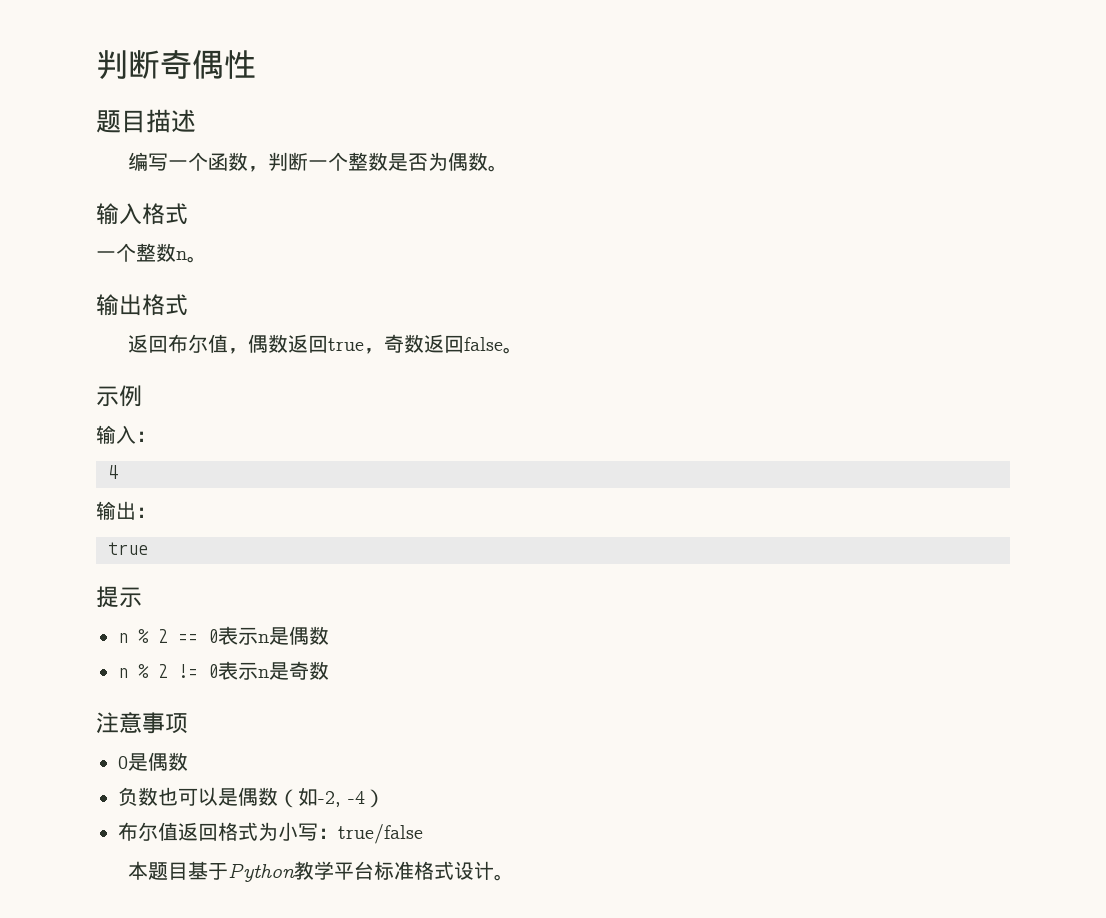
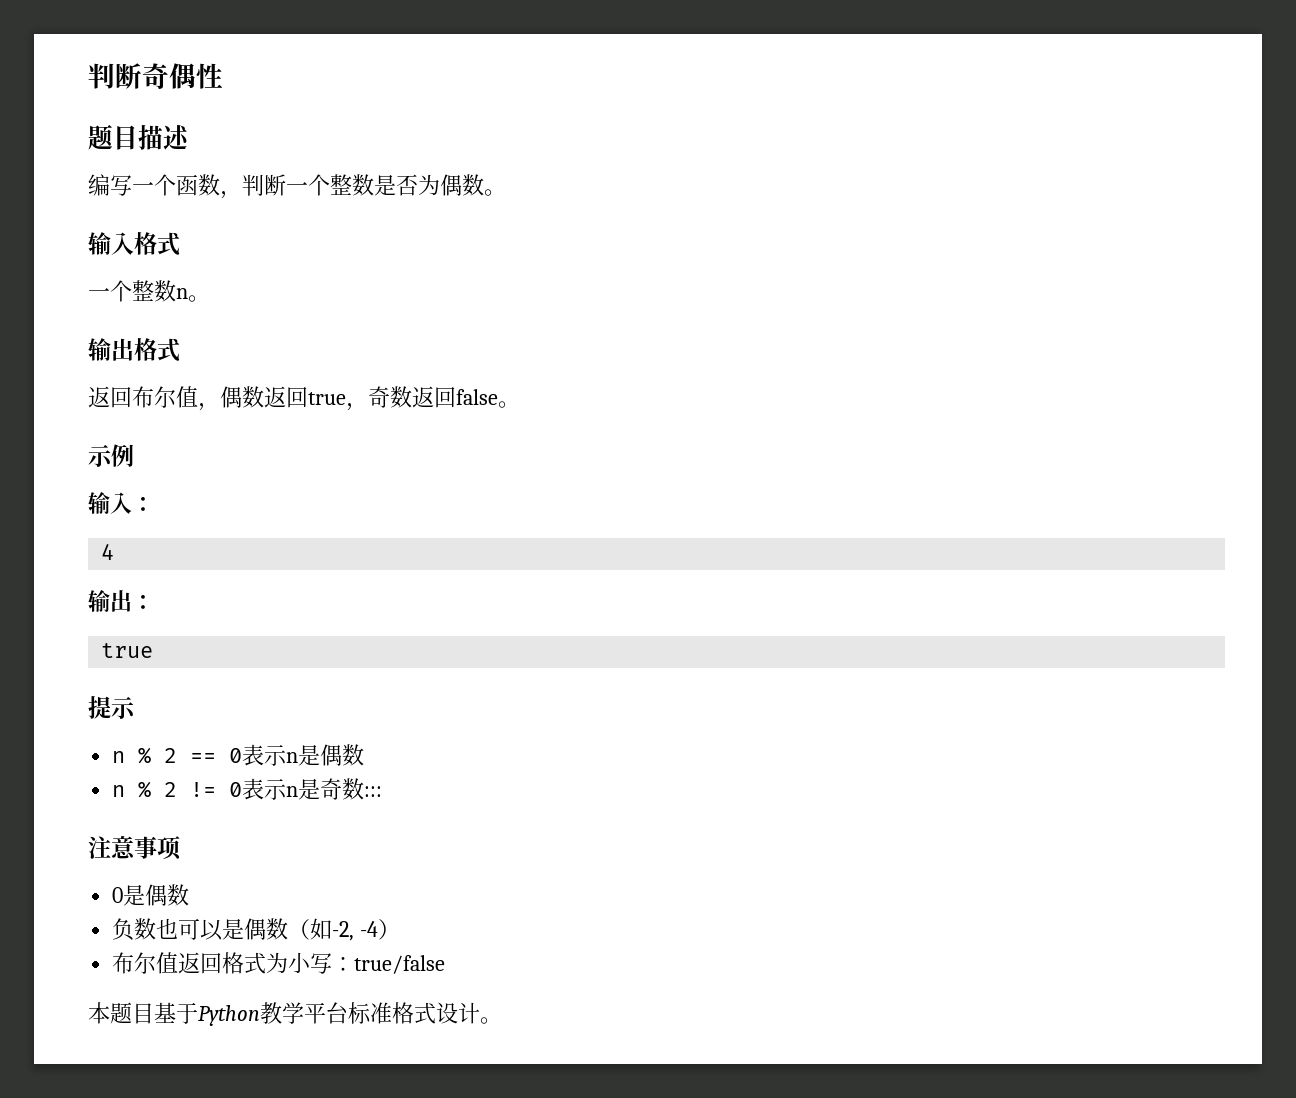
- n % 2 != 0表示n是奇数
+ n % 2 != 0表示n是奇数:::

